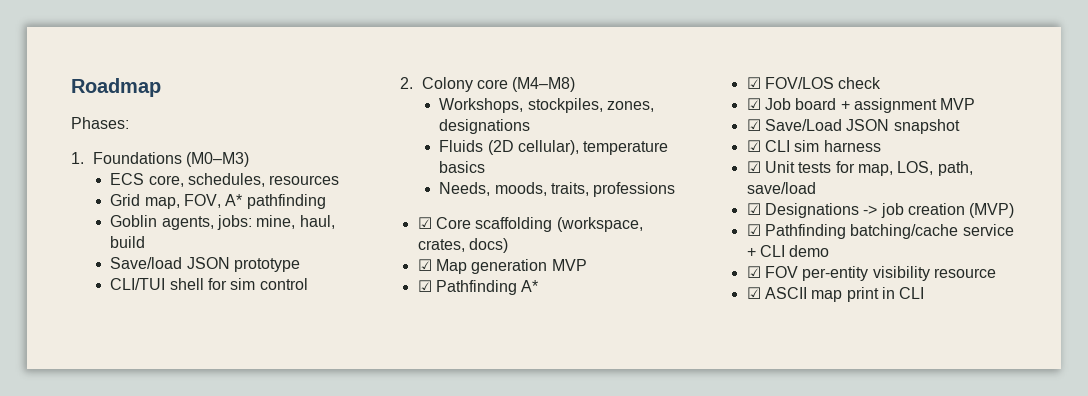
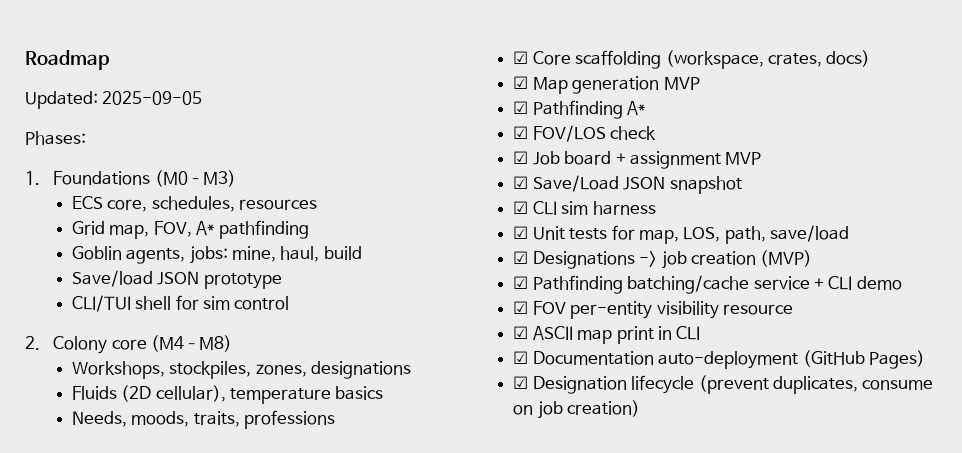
+ Updated: 2025-09-05
+ ☑ Documentation auto-deployment (GitHub Pages)
+ ☑ Designation lifecycle (prevent duplicates, consume on job creation)

